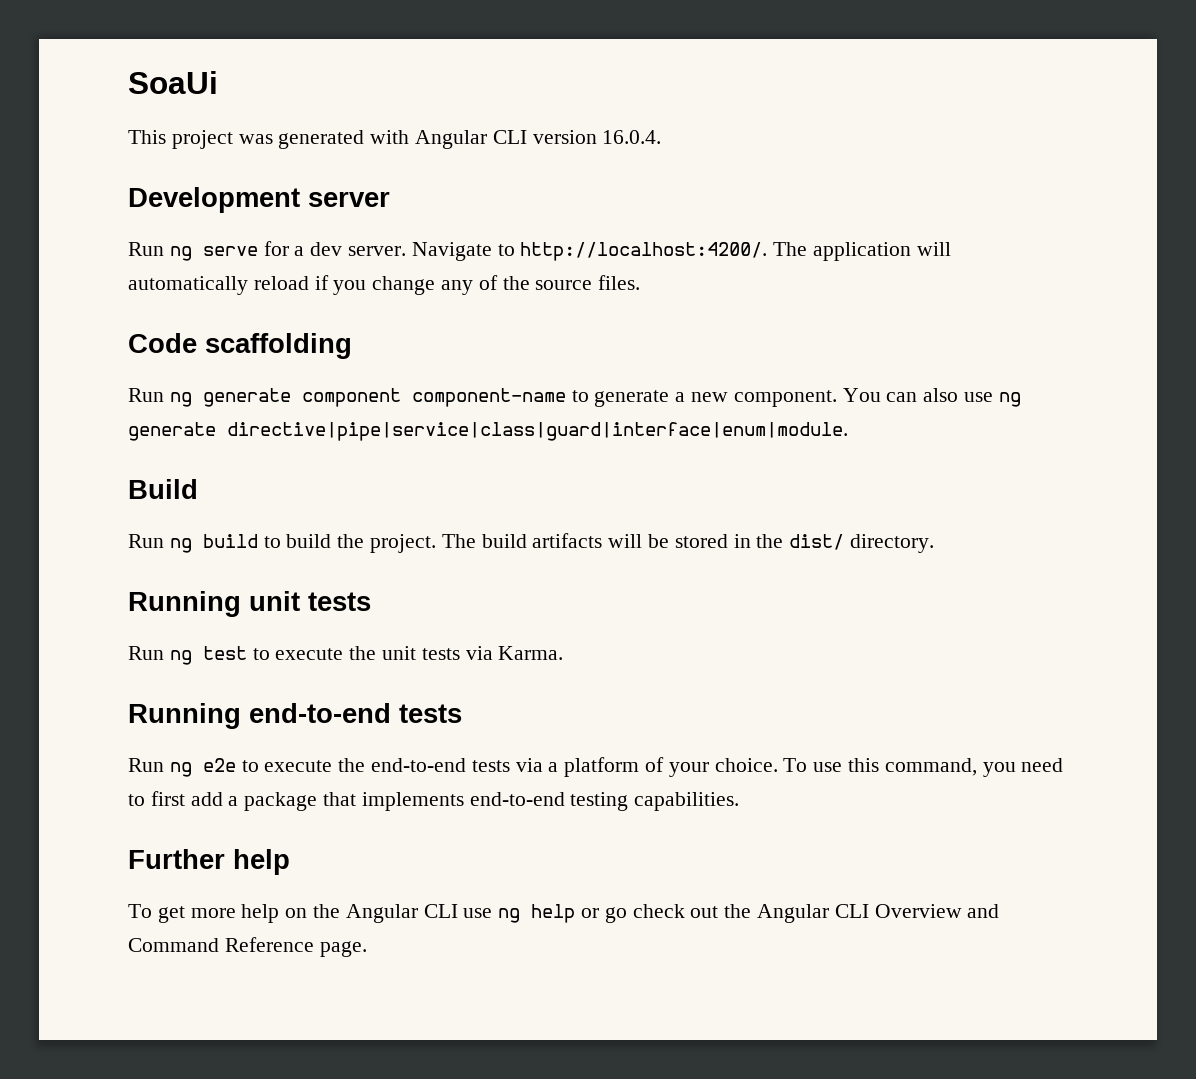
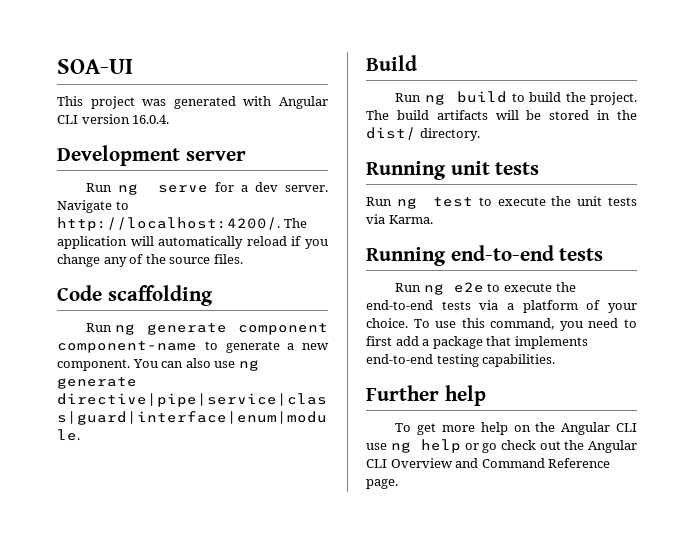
- SoaUi
+ SOA-UI

